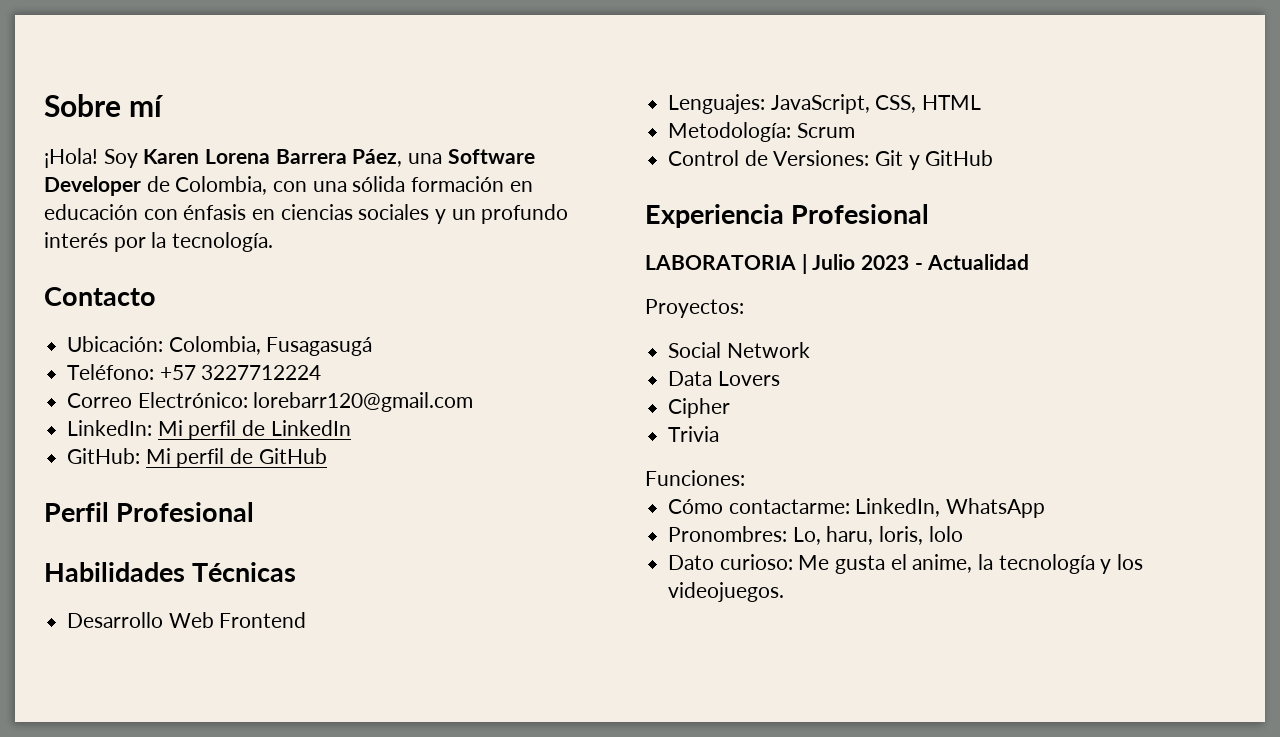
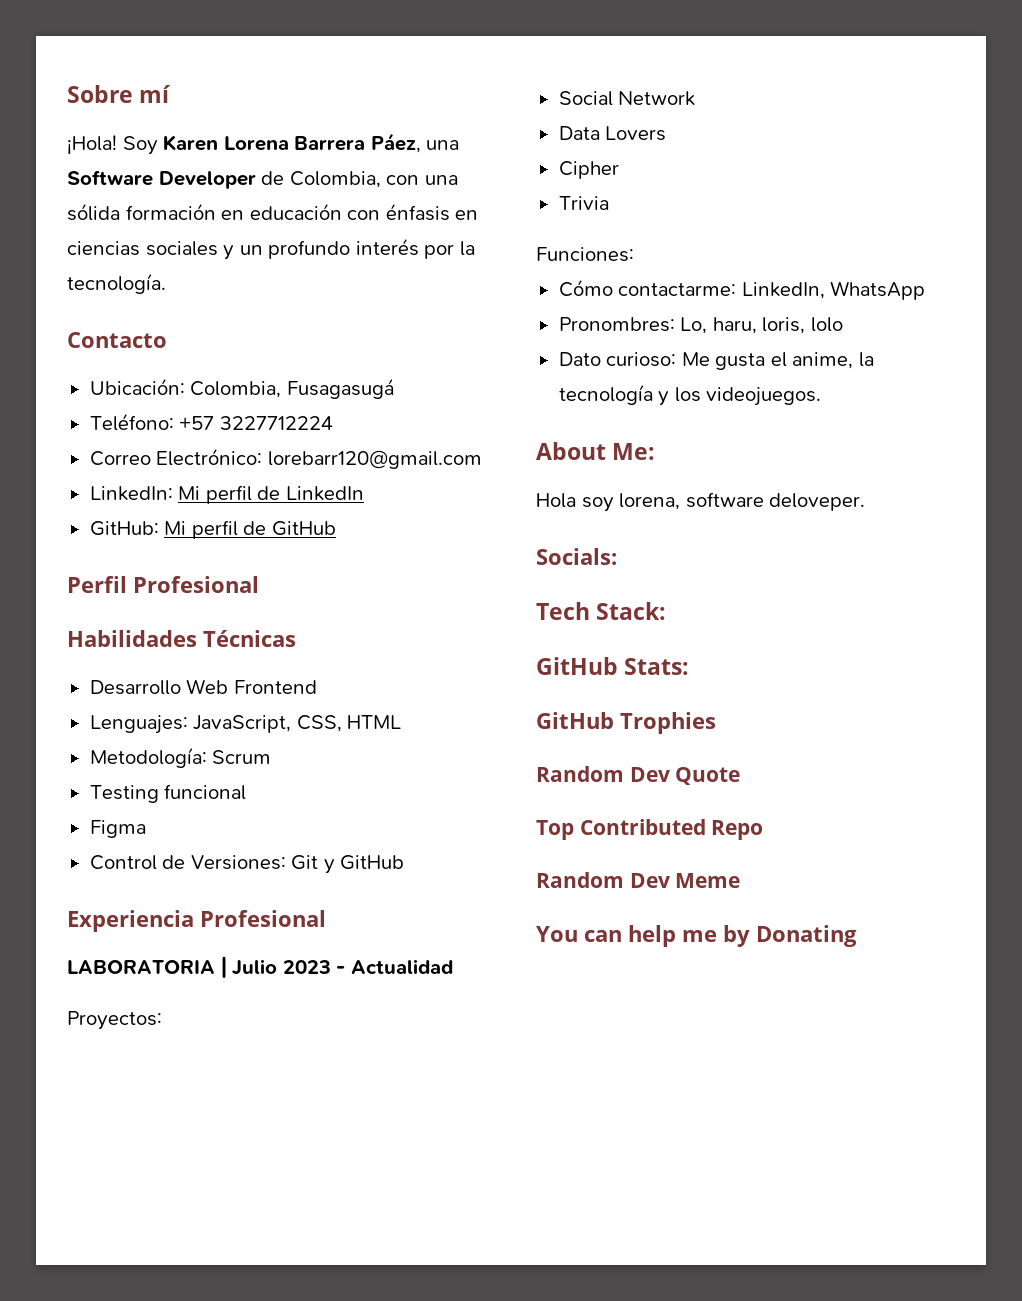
+ Testing funcional
+ Figma
+ About Me:
+ Hola soy lorena, software deloveper.
+ Socials:
+ Tech Stack:
+ GitHub Stats:
+ GitHub Trophies
+ Random Dev Quote
+ Top Contributed Repo
+ Random Dev Meme
+ You can help me by Donating

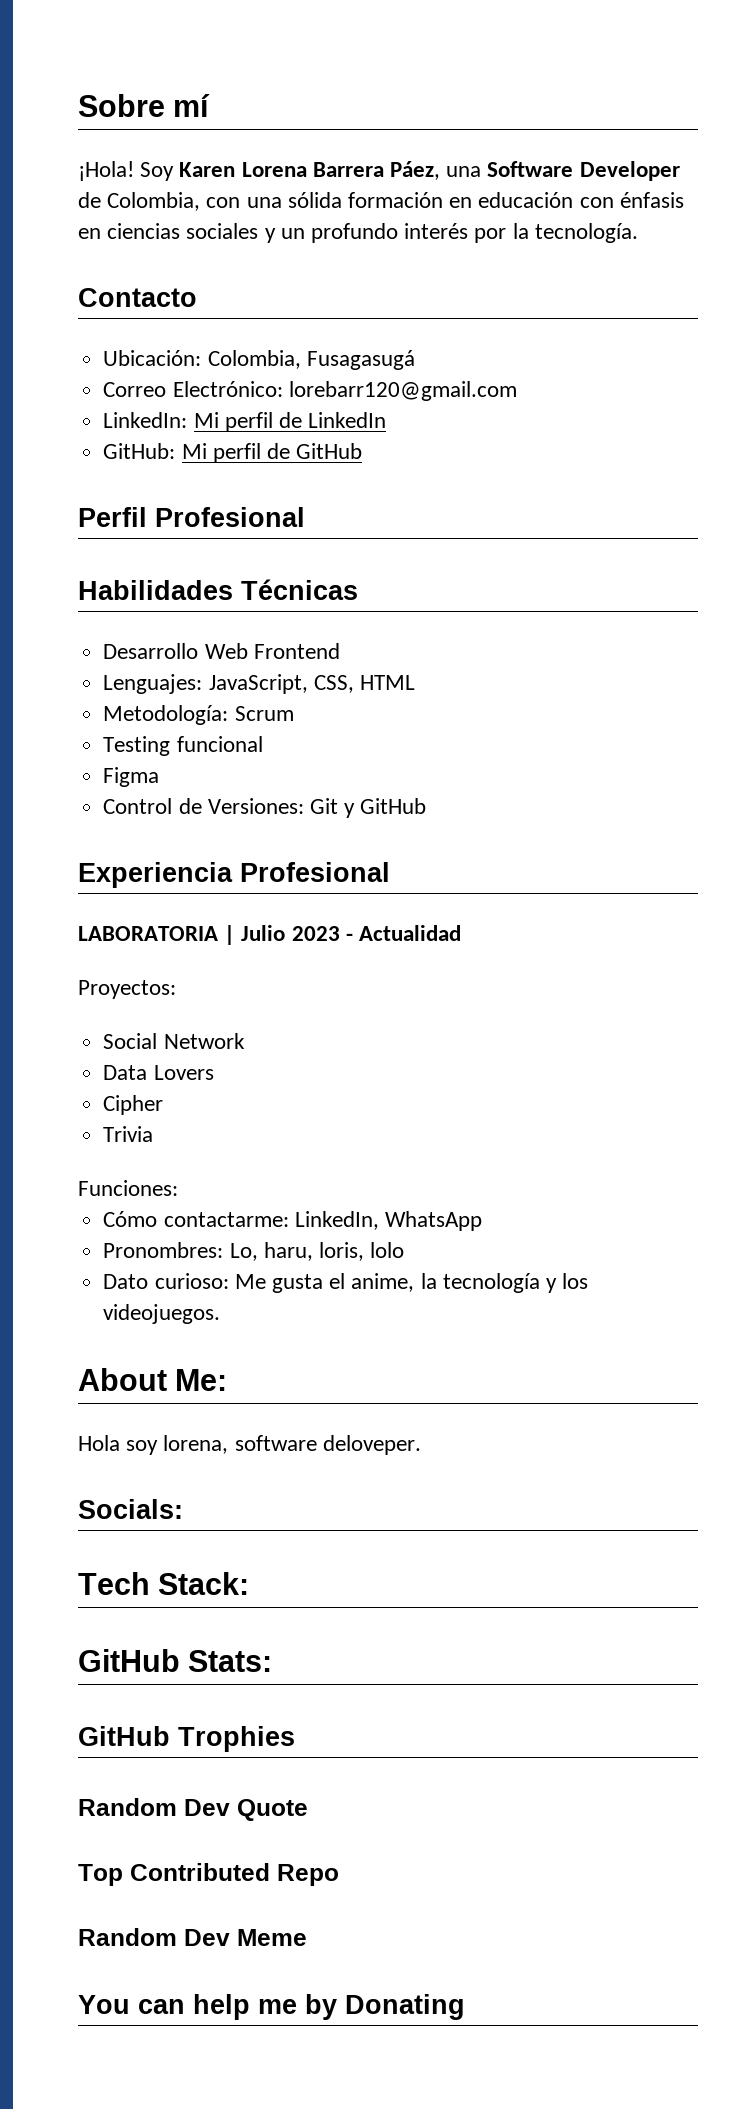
- Teléfono: +57 3227712224

